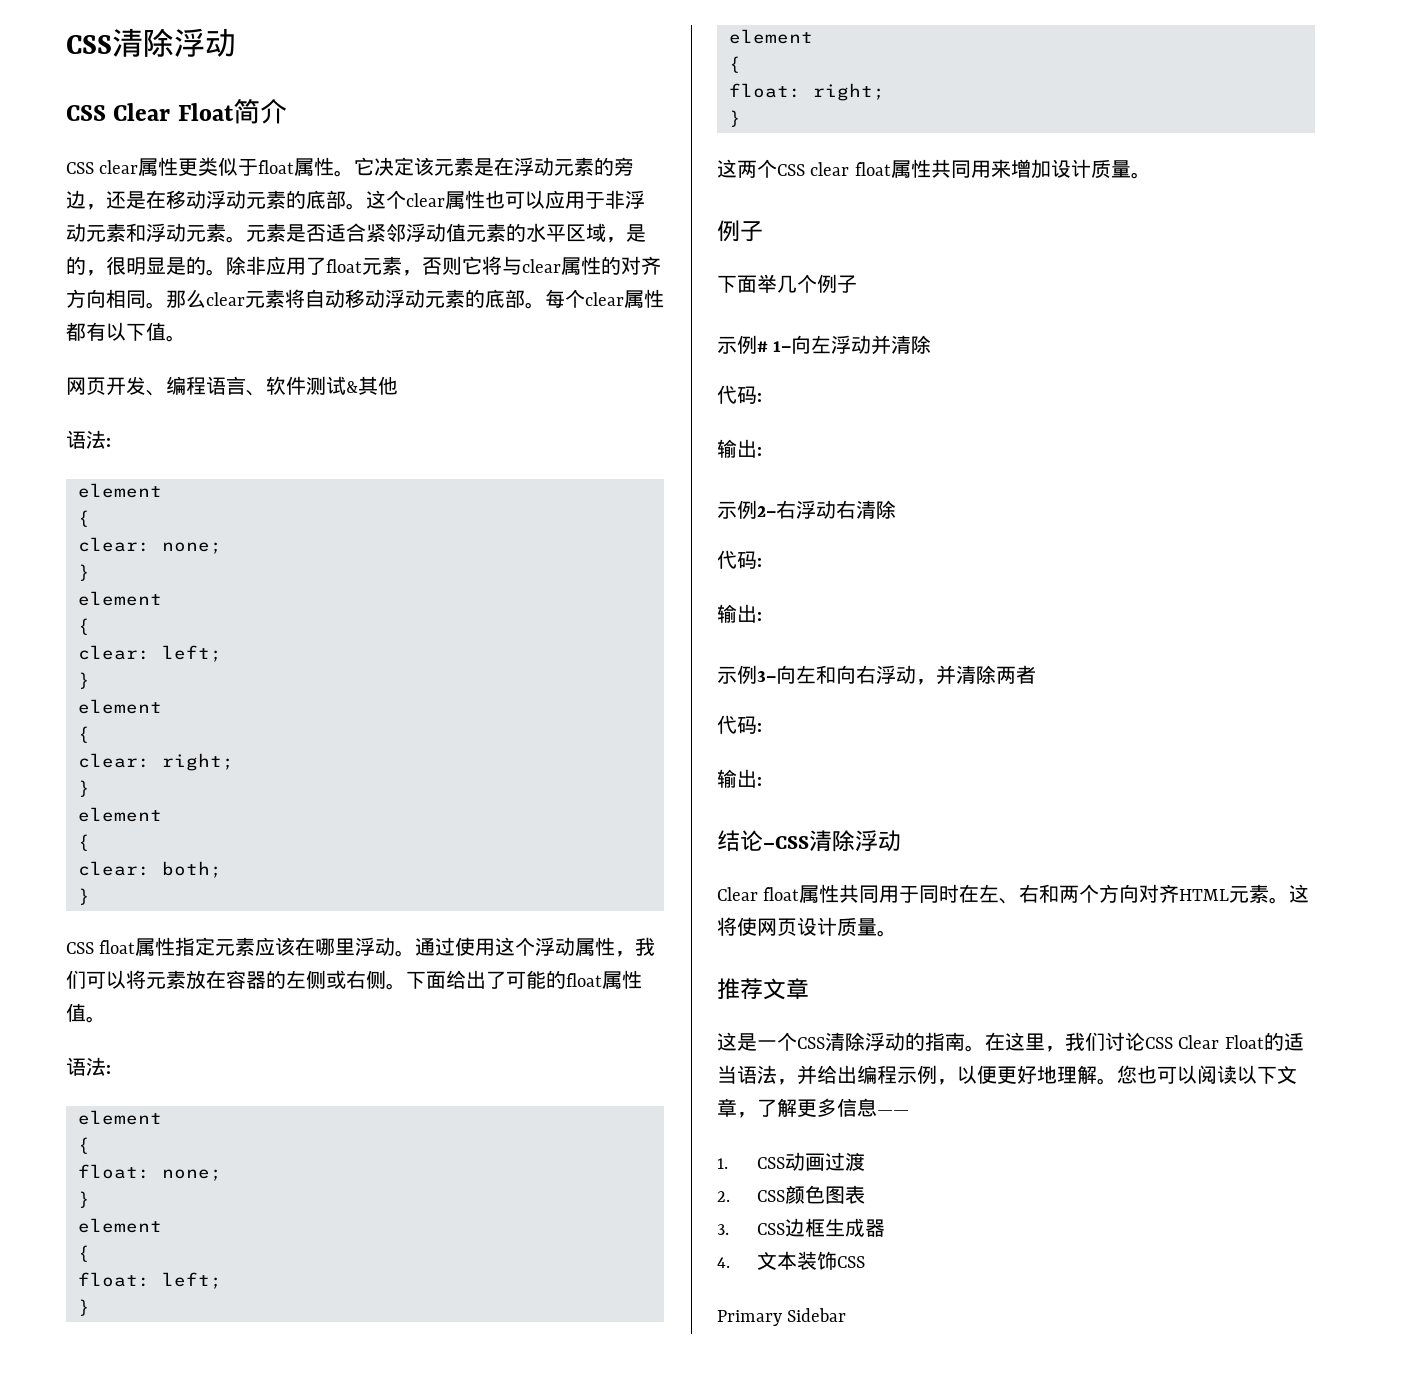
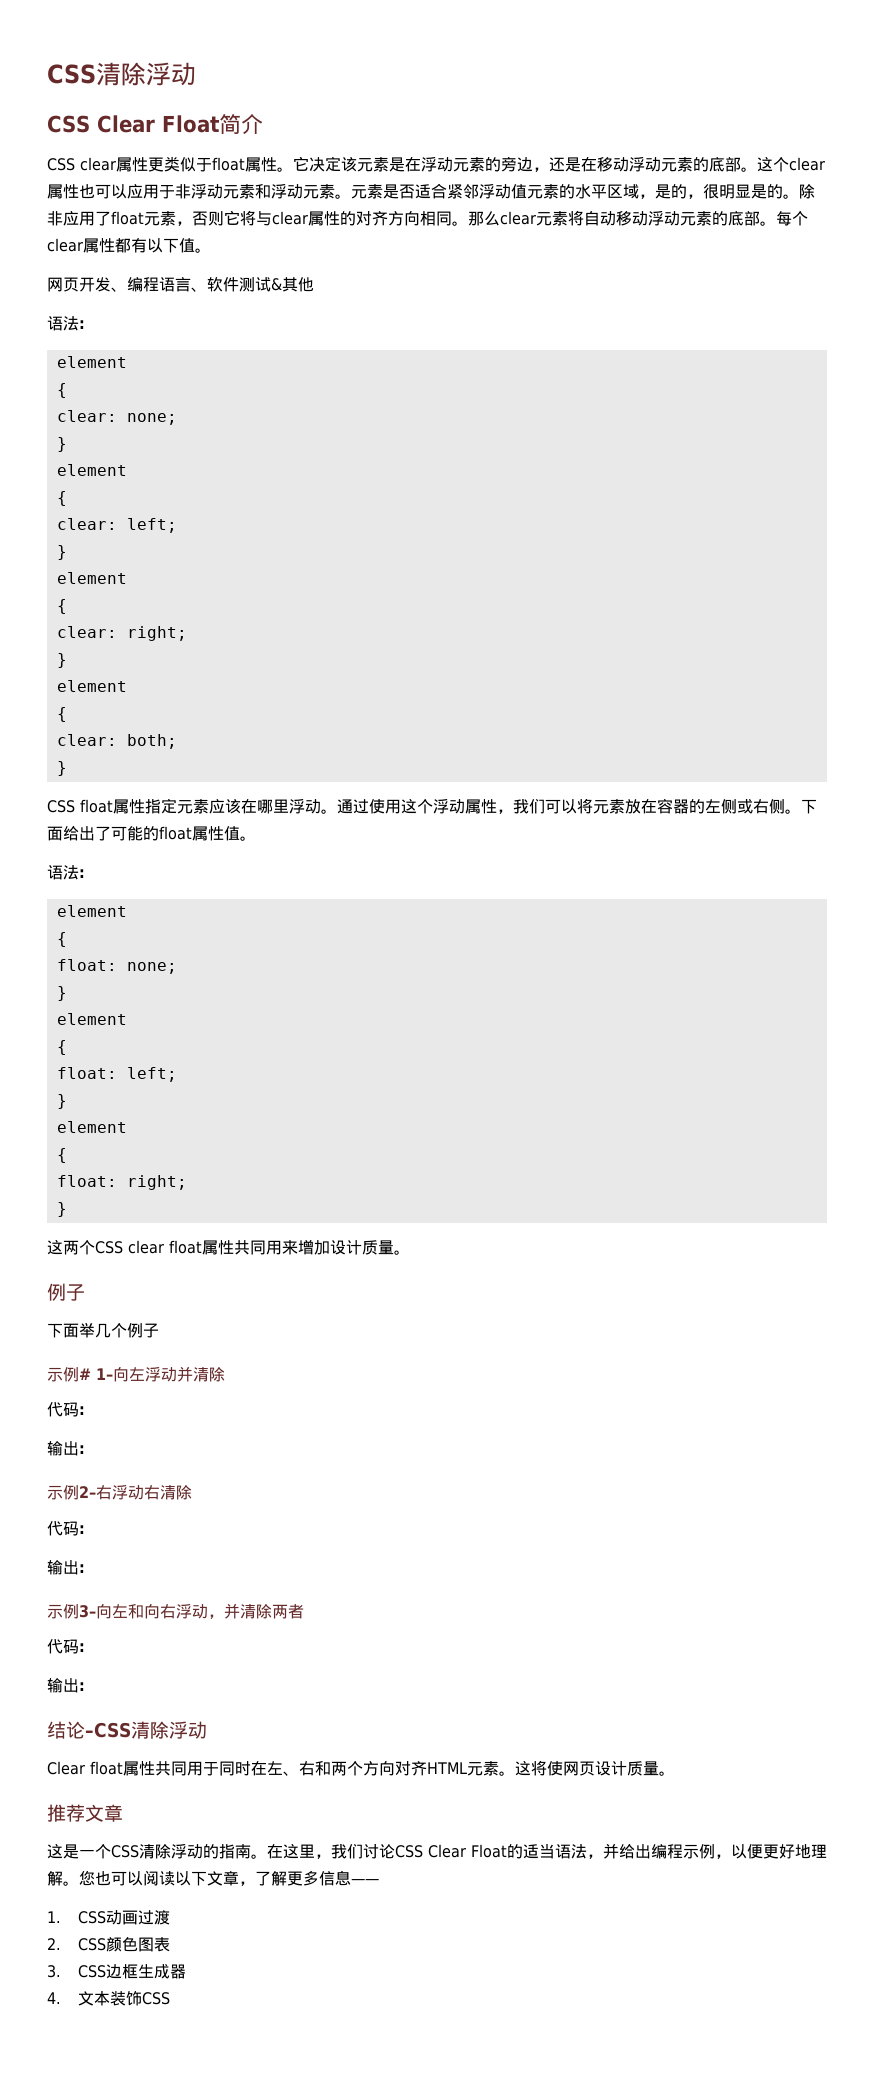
- Primary Sidebar

